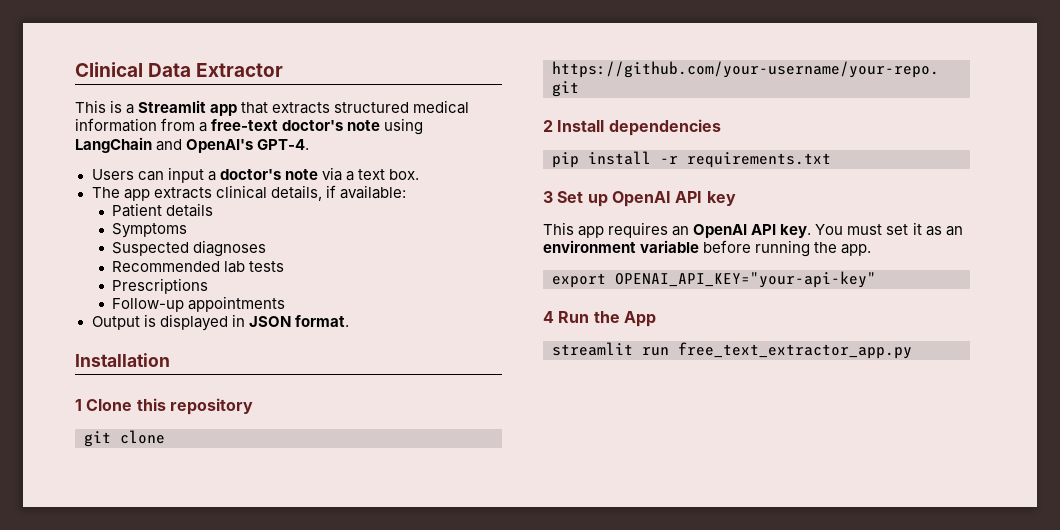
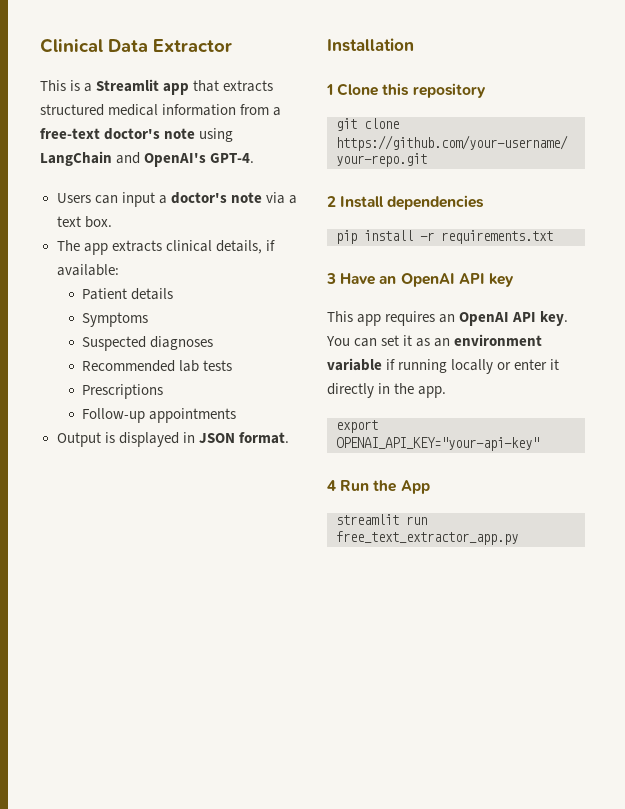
- 3 Set up OpenAI API key
+ 3 Have an OpenAI API key
- You must set it as an environment variable before running the app.
+ You can set it as an environment variable if running locally or enter it directly in the app.

